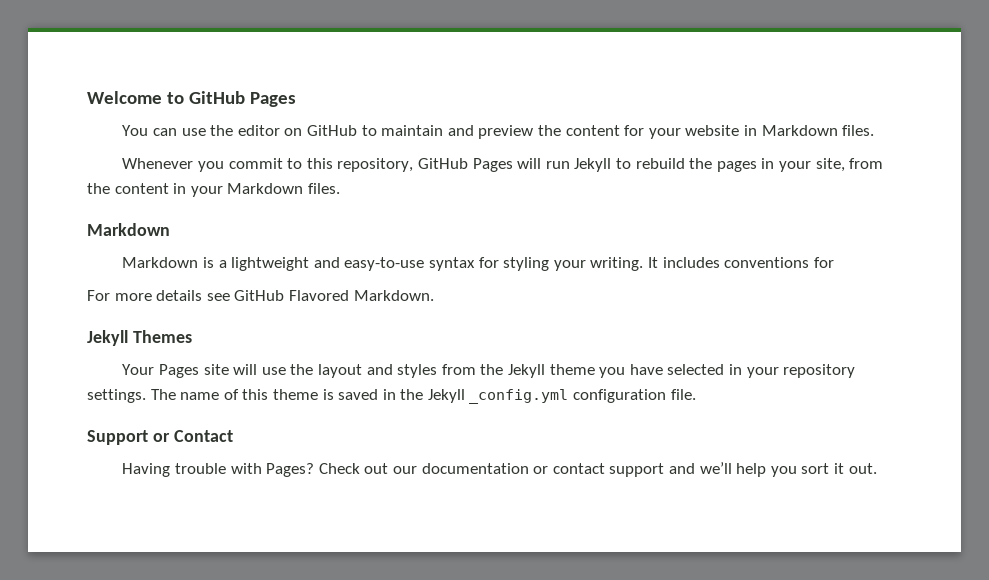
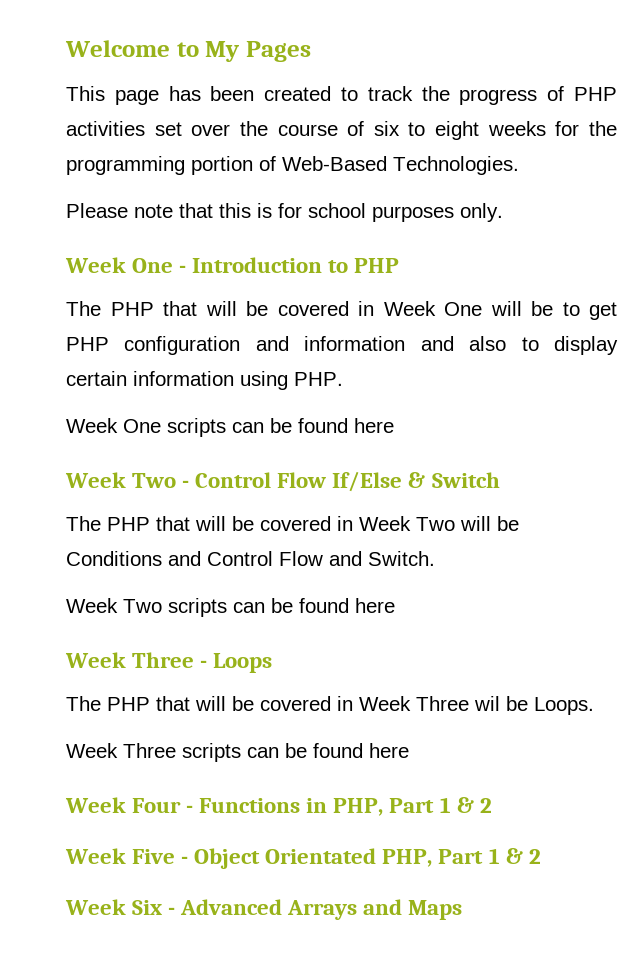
- Welcome to GitHub Pages
+ Welcome to My Pages
- You can use the editor on GitHub to maintain and preview the content for your website in Markdown files.
- Whenever you commit to this repository, GitHub Pages will run Jekyll to rebuild the pages in your site, from the content in your Markdown files.
- Markdown
- Markdown is a lightweight and easy-to-use syntax for styling your writing. It includes conventions for
- For more details see GitHub Flavored Markdown.
- Jekyll Themes
- Your Pages site will use the layout and styles from the Jekyll theme you have selected in your repository settings. The name of this theme is saved in the Jekyll _config.yml configuration file.
- Support or Contact
- Having trouble with Pages? Check out our documentation or contact support and we’ll help you sort it out.
+ This page has been created to track the progress of PHP activities set over the course of six to eight weeks for the programming portion of Web-Based Technologies.
+ Please note that this is for school purposes only.
+ Week One - Introduction to PHP
+ The PHP that will be covered in Week One will be to get PHP configuration and information and also to display certain information using PHP.
+ Week One scripts can be found here
+ Week Two - Control Flow If/Else & Switch
+ The PHP that will be covered in Week Two will be Conditions and Control Flow and Switch.
+ Week Two scripts can be found here
+ Week Three - Loops
+ The PHP that will be covered in Week Three wil be Loops.
+ Week Three scripts can be found here
+ Week Four - Functions in PHP, Part 1 & 2
+ Week Five - Object Orientated PHP, Part 1 & 2
+ Week Six - Advanced Arrays and Maps

